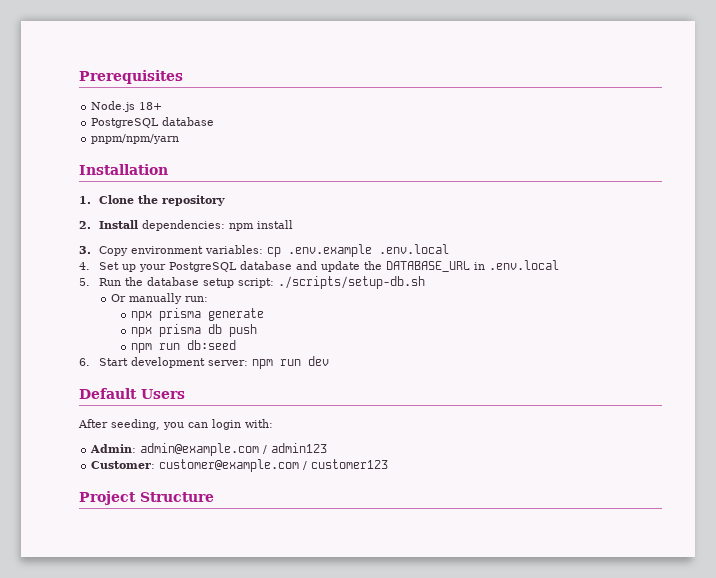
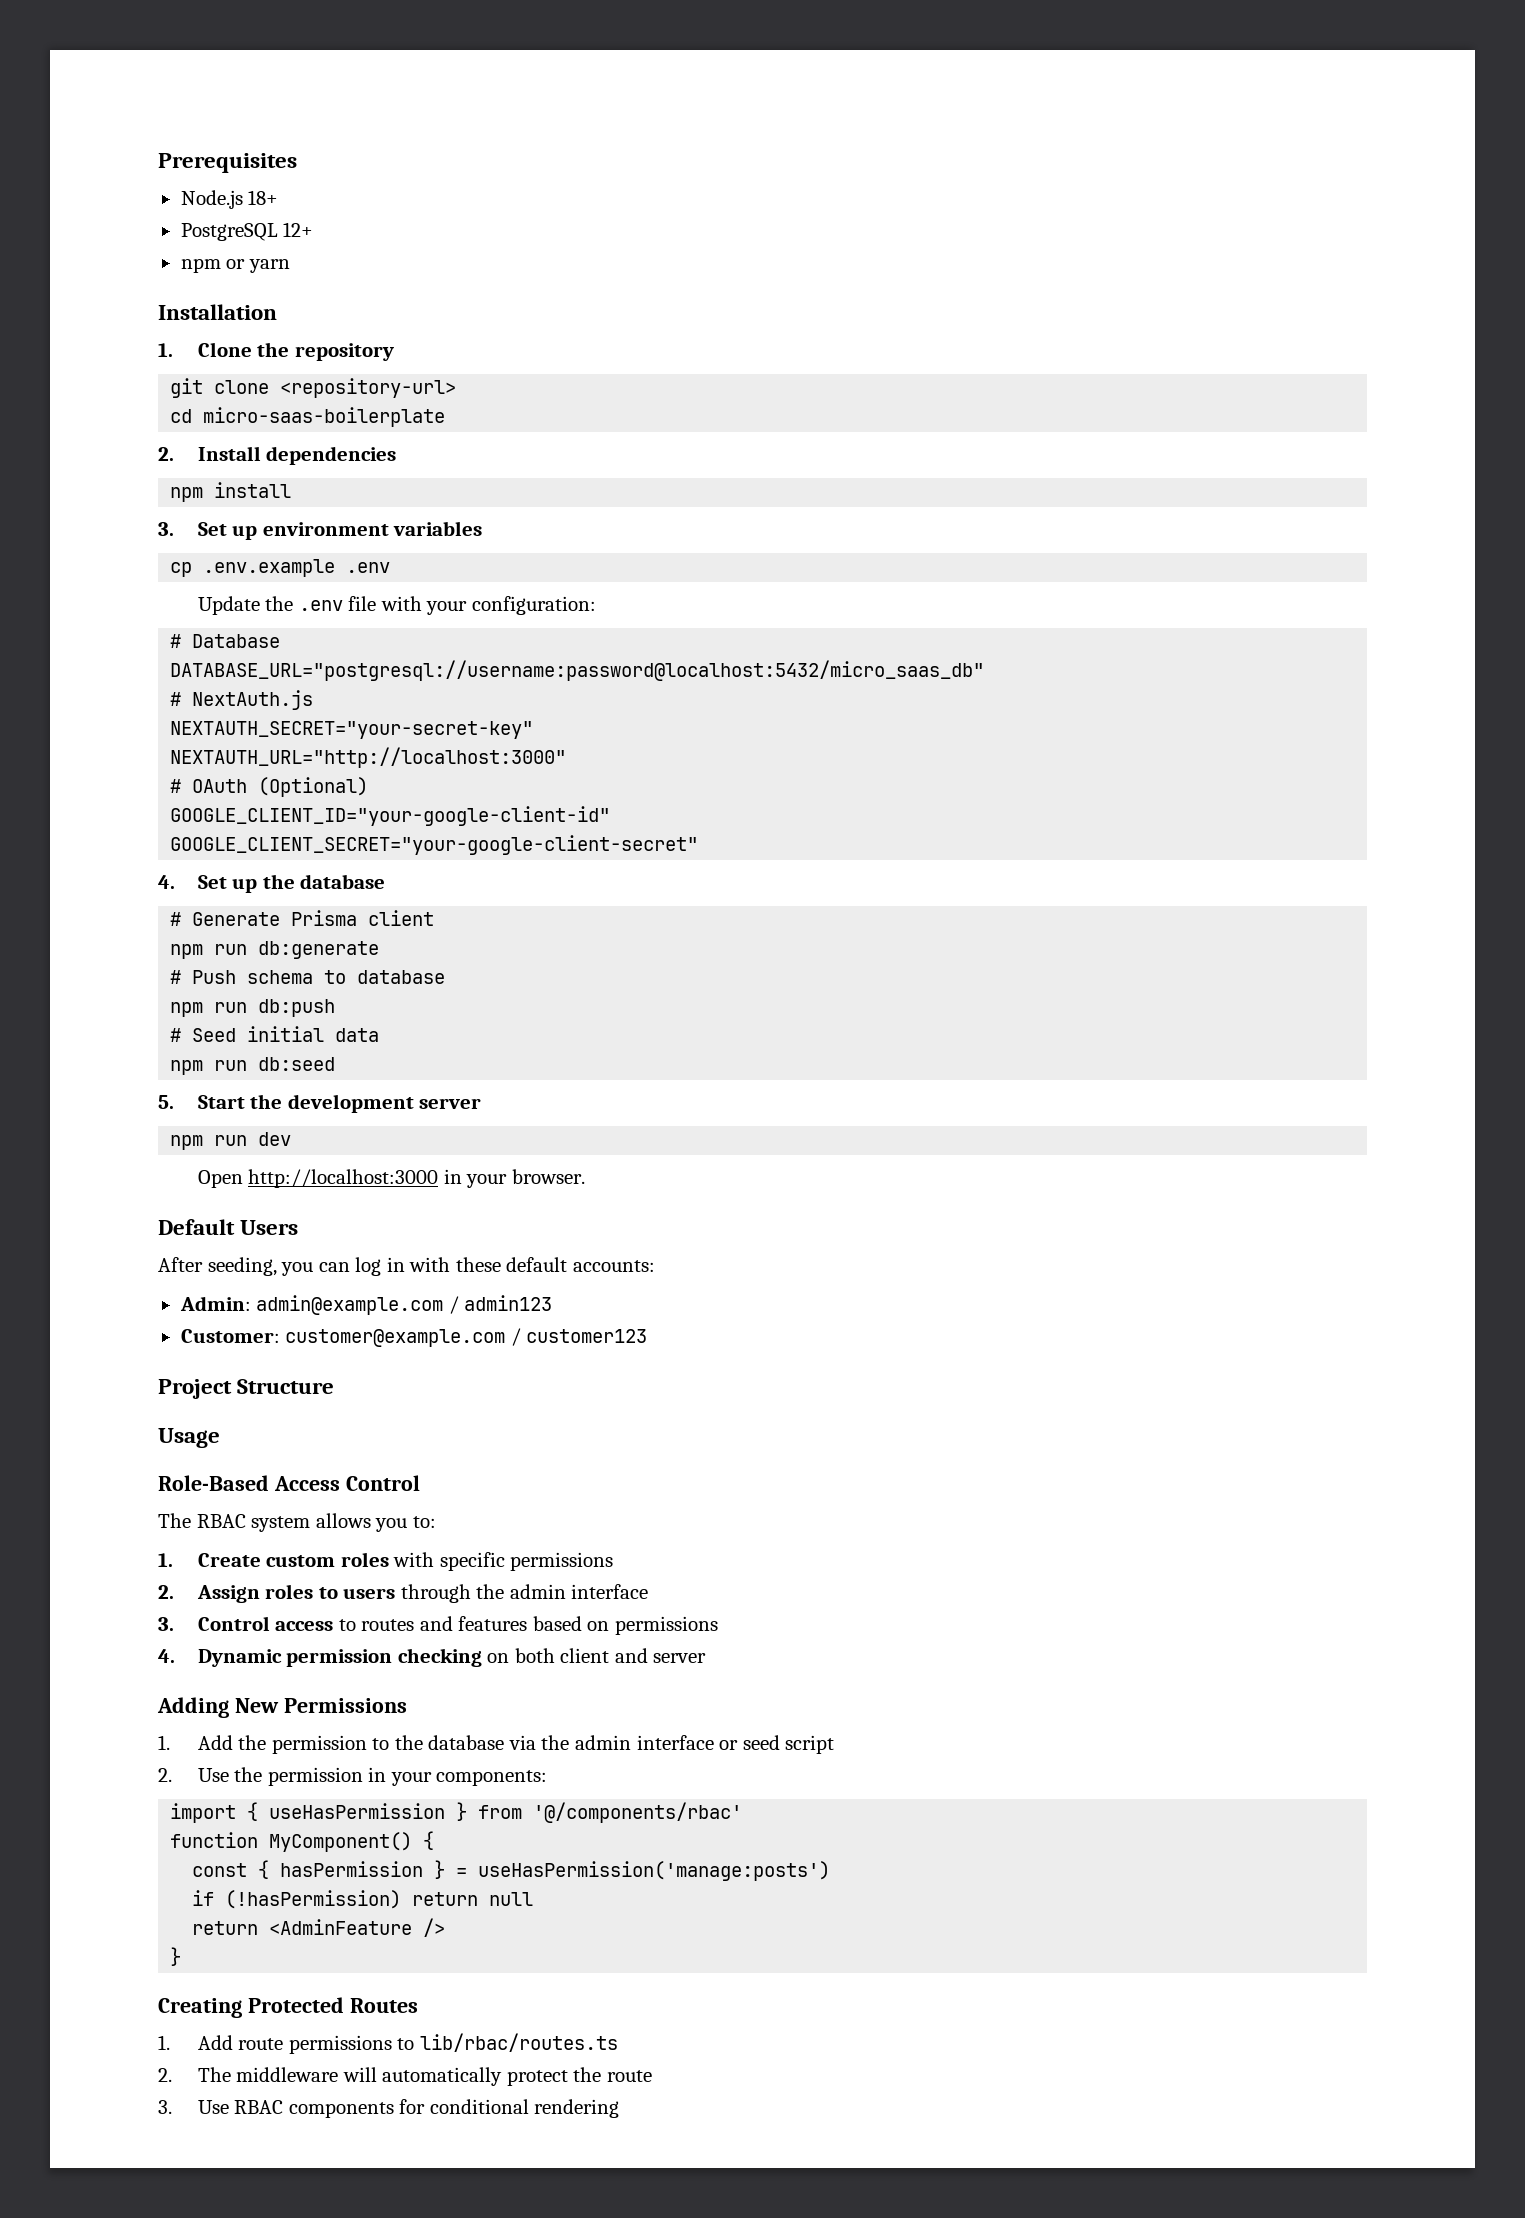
  Node.js 18+
- PostgreSQL database
- pnpm/npm/yarn
+ PostgreSQL 12+
+ npm or yarn
+ git clone <repository-url>
+ cd micro-saas-boilerplate
- 2. Install dependencies: npm install
+ 2. Install dependencies
+ npm install
- 3. Copy environment variables: cp .env.example .env.local
- 4. Set up your PostgreSQL database and update the DATABASE_URL in .env.local
- 5. Run the database setup script: ./scripts/setup-db.sh
- Or manually run:
- npx prisma generate
- npx prisma db push
+ 3. Set up environment variables
+ cp .env.example .env
+ Update the .env file with your configuration:
+ # Database
+ DATABASE_URL="postgresql://username:password@localhost:5432/micro_saas_db"
+ # NextAuth.js
+ NEXTAUTH_SECRET="your-secret-key"
+ NEXTAUTH_URL="http://localhost:3000"
+ # OAuth (Optional)
+ GOOGLE_CLIENT_ID="your-google-client-id"
+ GOOGLE_CLIENT_SECRET="your-google-client-secret"
+ 4. Set up the database
+ # Generate Prisma client
+ npm run db:generate
+ # Push schema to database
+ npm run db:push
+ # Seed initial data
  npm run db:seed
- 6. Start development server: npm run dev
+ 5. Start the development server
+ npm run dev
+ Open http://localhost:3000 in your browser.
- After seeding, you can login with:
+ After seeding, you can log in with these default accounts:
+ Usage
+ Role-Based Access Control
+ The RBAC system allows you to:
+ 1. Create custom roles with specific permissions
+ 2. Assign roles to users through the admin interface
+ 3. Control access to routes and features based on permissions
+ 4. Dynamic permission checking on both client and server
+ Adding New Permissions
+ 1. Add the permission to the database via the admin interface or seed script
+ 2. Use the permission in your components:
+ import { useHasPermission } from '@/components/rbac'
+ function MyComponent() {
+ const { hasPermission } = useHasPermission('manage:posts')
+ if (!hasPermission) return null
+ return <AdminFeature />
+ }
+ Creating Protected Routes
+ 1. Add route permissions to lib/rbac/routes.ts
+ 2. The middleware will automatically protect the route
+ 3. Use RBAC components for conditional rendering

